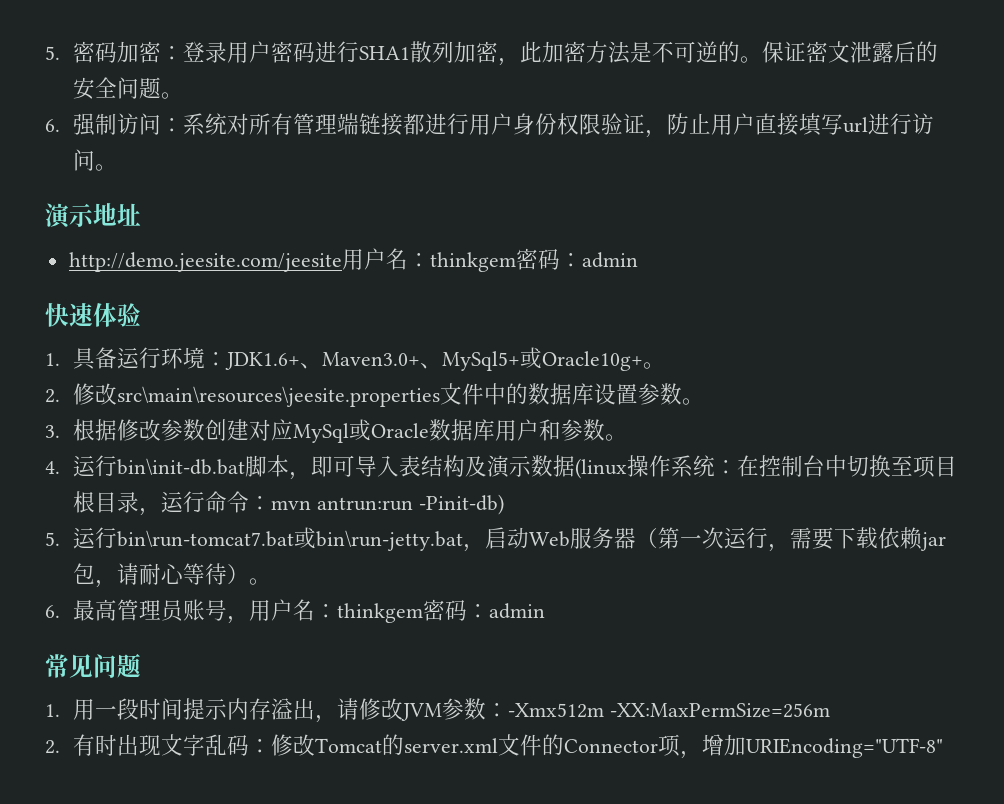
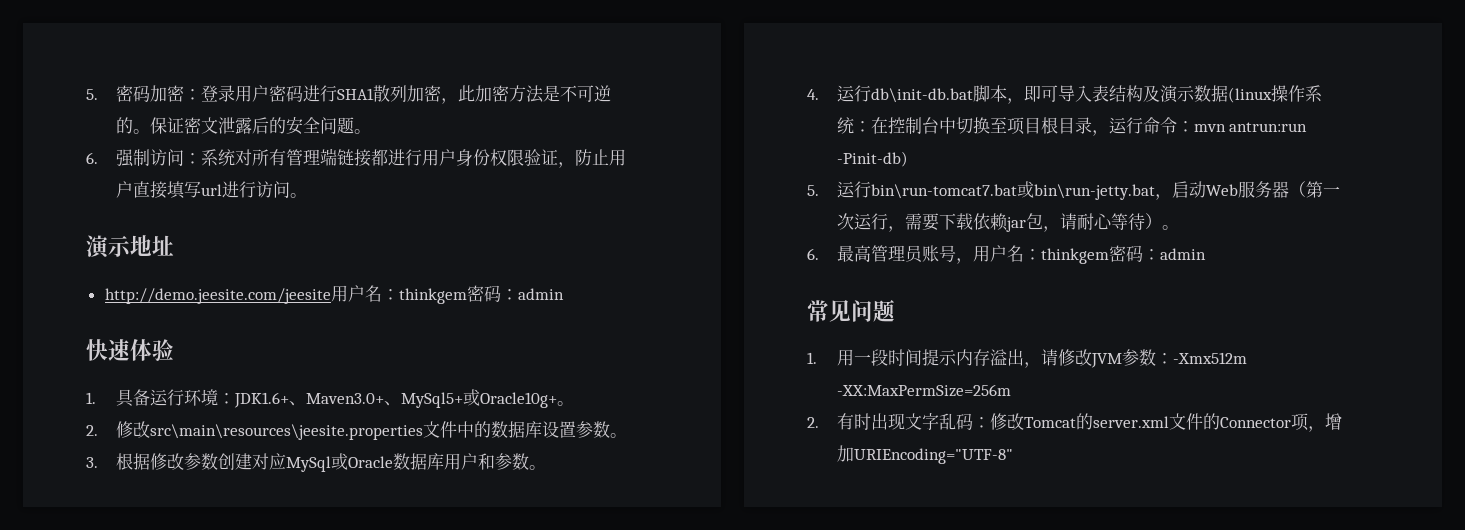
- 4.运行bin\init-db.bat脚本，即可导入表结构及演示数据(linux操作系统：在控制台中切换至项目根目录，运行命令：mvn antrun:run -Pinit-db)
+ 4.运行db\init-db.bat脚本，即可导入表结构及演示数据(linux操作系统：在控制台中切换至项目根目录，运行命令：mvn antrun:run -Pinit-db)

